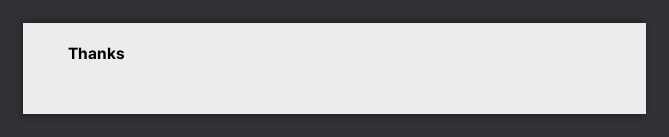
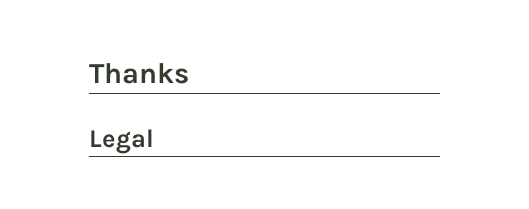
+ Legal

